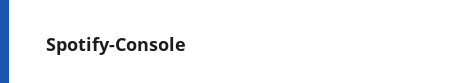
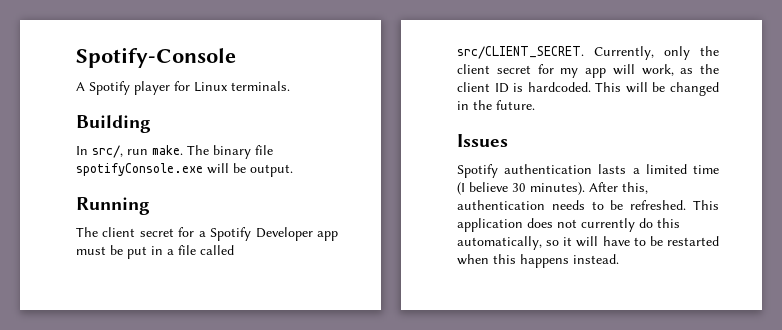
+ A Spotify player for Linux terminals.
+ Building
+ In src/, run make. The binary file spotifyConsole.exe will be output.
+ Running
+ The client secret for a Spotify Developer app must be put in a file called src/CLIENT_SECRET. Currently, only the client secret for my app will work, as the client ID is hardcoded. This will be changed in the future.
+ Issues
+ Spotify authentication lasts a limited time (I believe 30 minutes). After this, authentication needs to be refreshed. This application does not currently do this automatically, so it will have to be restarted when this happens instead.

